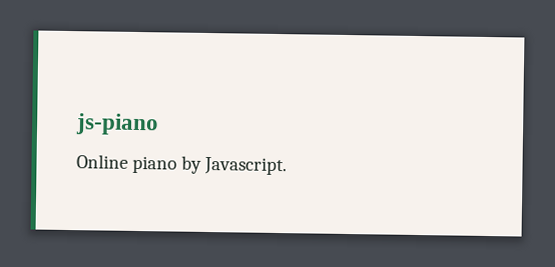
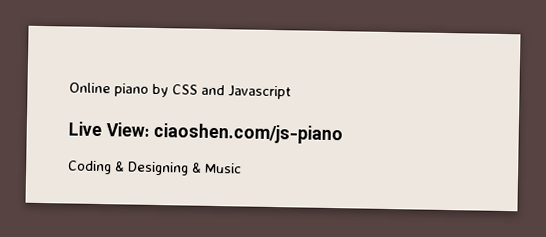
- js-piano
- Online piano by Javascript.
+ Online piano by CSS and Javascript
+ Live View: ciaoshen.com/js-piano
+ Coding & Designing & Music

